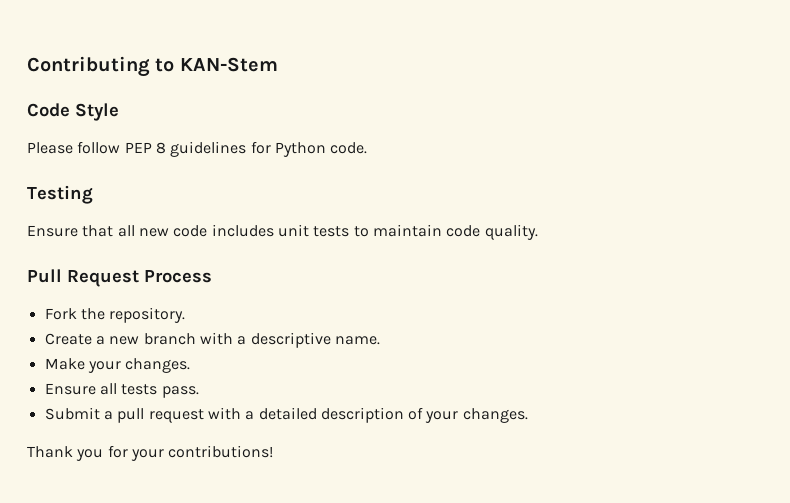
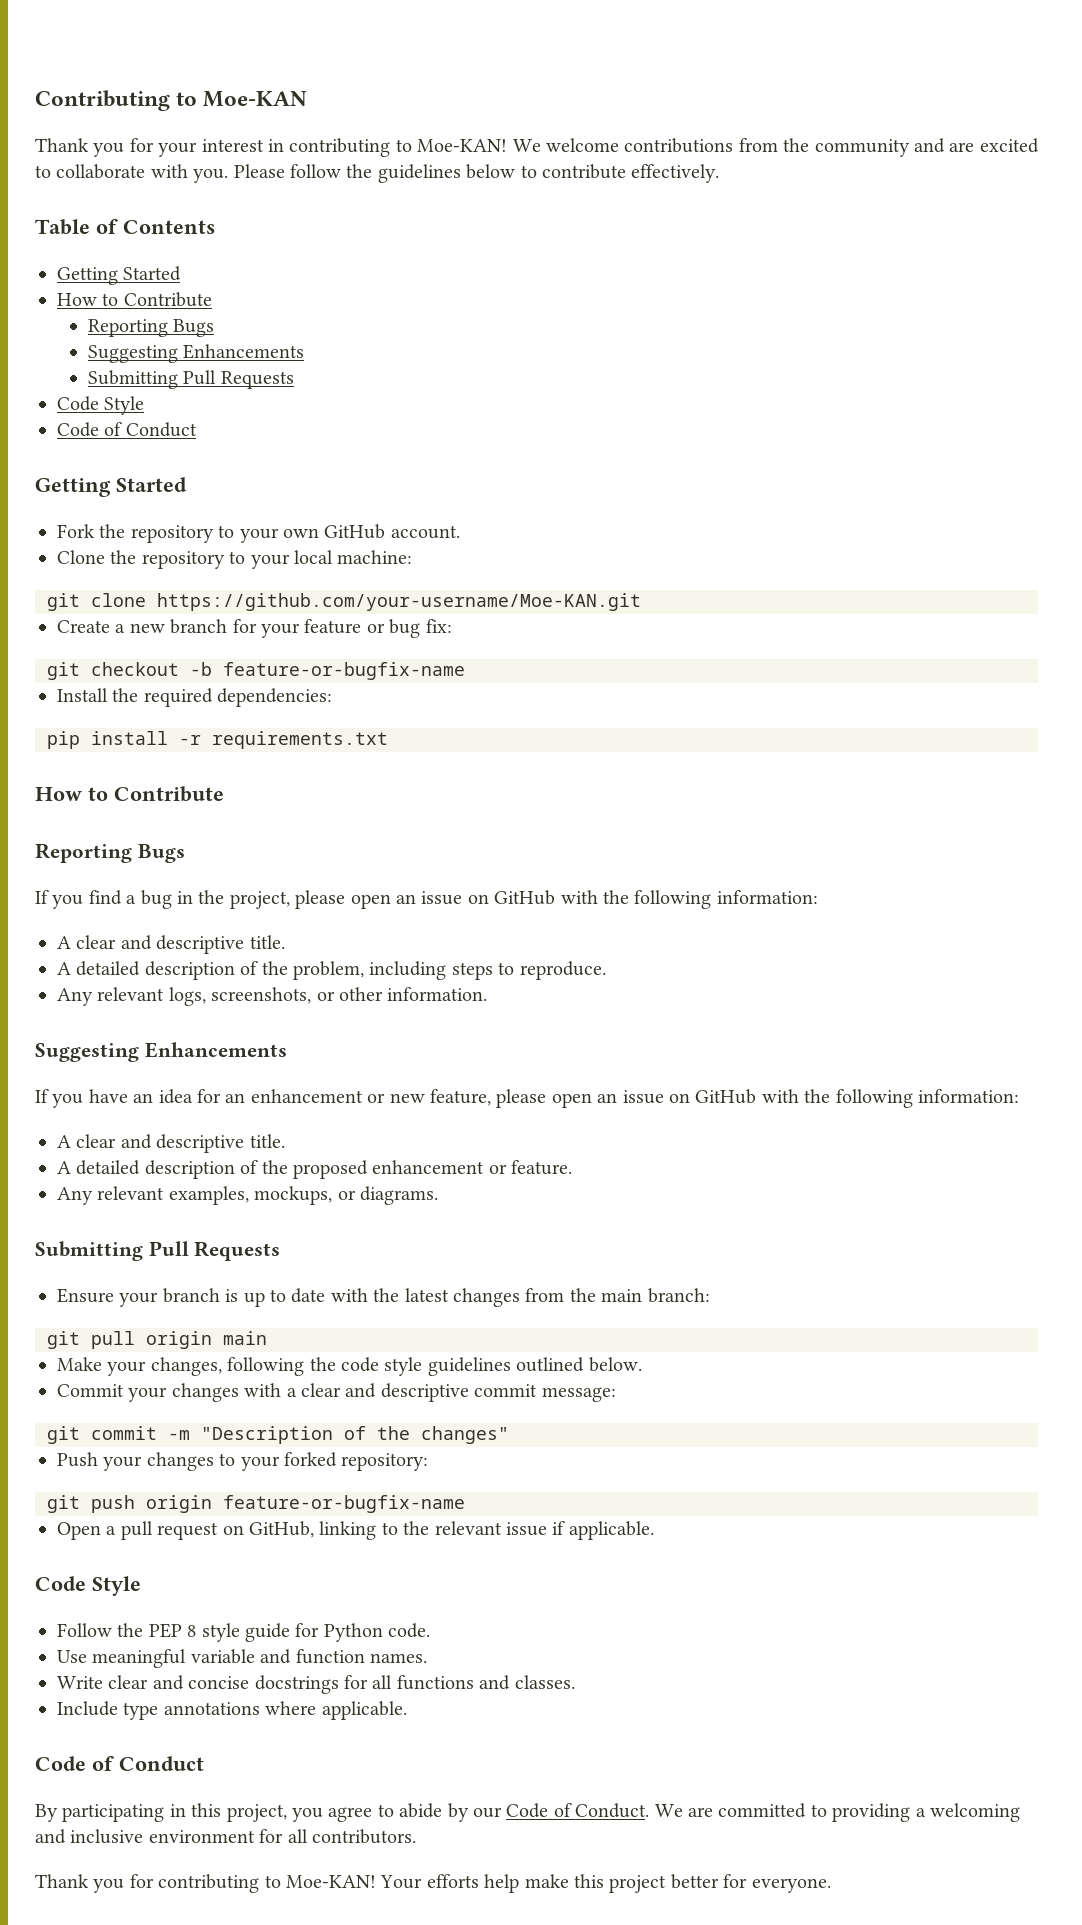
- Contributing to KAN-Stem
+ Contributing to Moe-KAN
+ Thank you for your interest in contributing to Moe-KAN! We welcome contributions from the community and are excited to collaborate with you. Please follow the guidelines below to contribute effectively.
+ Table of Contents
+ Getting Started
+ How to Contribute
+ Reporting Bugs
+ Suggesting Enhancements
+ Submitting Pull Requests
  Code Style
- Please follow PEP 8 guidelines for Python code.
- Testing
- Ensure that all new code includes unit tests to maintain code quality.
- Pull Request Process
- Fork the repository.
- Create a new branch with a descriptive name.
- Make your changes.
- Ensure all tests pass.
- Submit a pull request with a detailed description of your changes.
- Thank you for your contributions!
+ Code of Conduct
+ Getting Started
+ Fork the repository to your own GitHub account.
+ Clone the repository to your local machine:
+ git clone https://github.com/your-username/Moe-KAN.git
+ Create a new branch for your feature or bug fix:
+ git checkout -b feature-or-bugfix-name
+ Install the required dependencies:
+ pip install -r requirements.txt
+ How to Contribute
+ Reporting Bugs
+ If you find a bug in the project, please open an issue on GitHub with the following information:
+ A clear and descriptive title.
+ A detailed description of the problem, including steps to reproduce.
+ Any relevant logs, screenshots, or other information.
+ Suggesting Enhancements
+ If you have an idea for an enhancement or new feature, please open an issue on GitHub with the following information:
+ A clear and descriptive title.
+ A detailed description of the proposed enhancement or feature.
+ Any relevant examples, mockups, or diagrams.
+ Submitting Pull Requests
+ Ensure your branch is up to date with the latest changes from the main branch:
+ git pull origin main
+ Make your changes, following the code style guidelines outlined below.
+ Commit your changes with a clear and descriptive commit message:
+ git commit -m "Description of the changes"
+ Push your changes to your forked repository:
+ git push origin feature-or-bugfix-name
+ Open a pull request on GitHub, linking to the relevant issue if applicable.
+ Code Style
+ Follow the PEP 8 style guide for Python code.
+ Use meaningful variable and function names.
+ Write clear and concise docstrings for all functions and classes.
+ Include type annotations where applicable.
+ Code of Conduct
+ By participating in this project, you agree to abide by our Code of Conduct. We are committed to providing a welcoming and inclusive environment for all contributors.
+ Thank you for contributing to Moe-KAN! Your efforts help make this project better for everyone.

